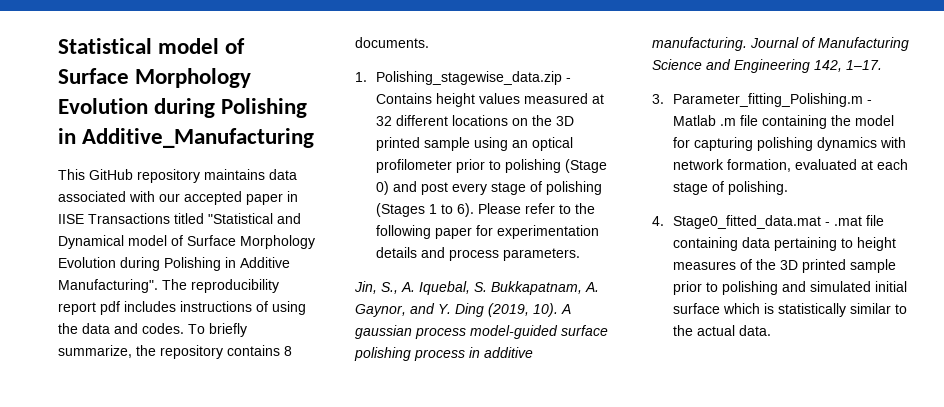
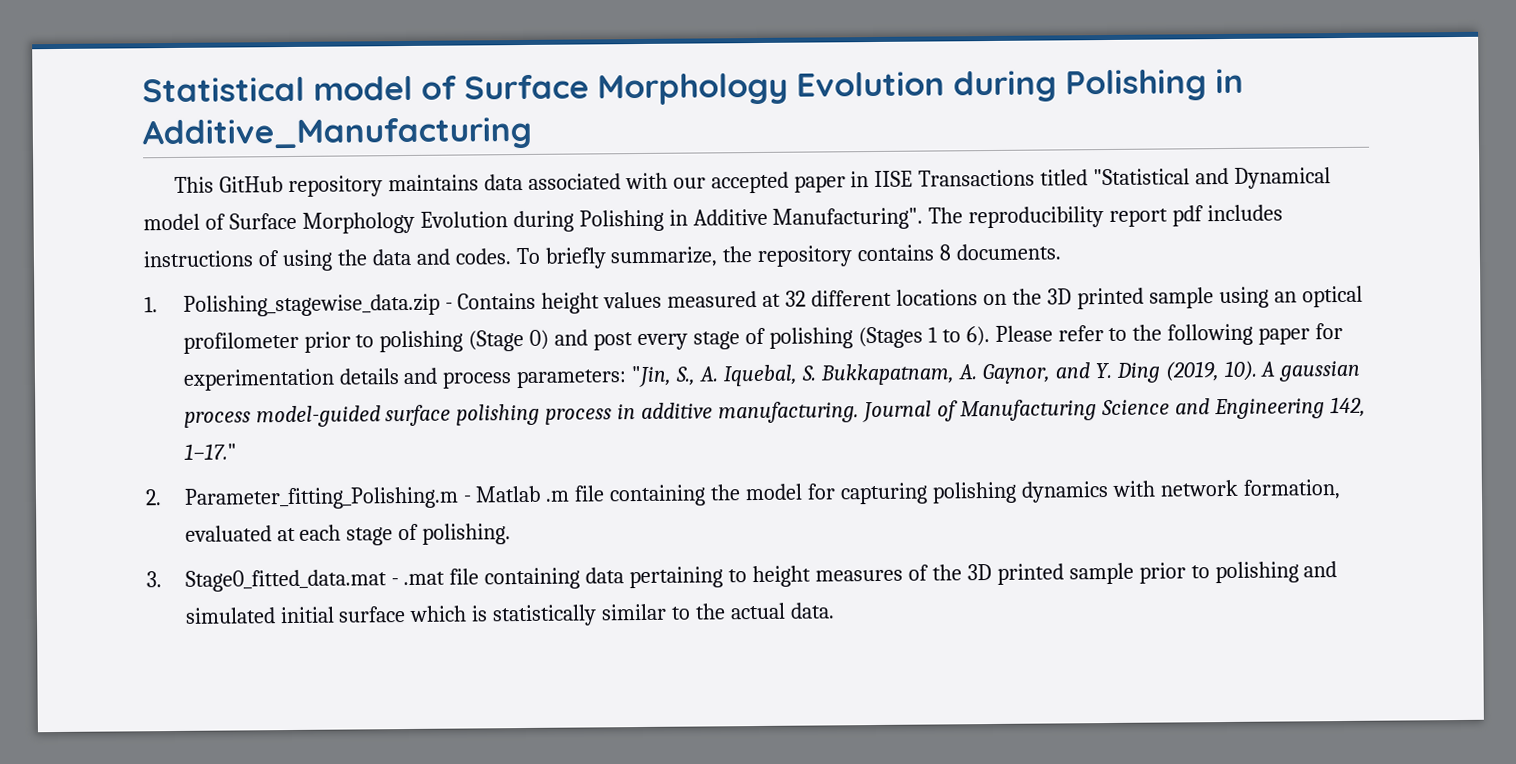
- Please refer to the following paper for experimentation details and process parameters.
- Jin, S., A. Iquebal, S. Bukkapatnam, A. Gaynor, and Y. Ding (2019, 10).
+ Please refer to the following paper for experimentation details and process parameters: "Jin, S., A. Iquebal, S. Bukkapatnam, A. Gaynor, and Y. Ding (2019, 10).
- Journal of Manufacturing Science and Engineering 142, 1–17.
- 3. Parameter_fitting_Polishing.m - Matlab .m file containing the model for capturing polishing dynamics with network formation, evaluated at each stage of polishing.
+ Journal of Manufacturing Science and Engineering 142, 1–17."
+ 2. Parameter_fitting_Polishing.m - Matlab .m file containing the model for capturing polishing dynamics with network formation, evaluated at each stage of polishing.
- 4. Stage0_fitted_data.mat - .mat file containing data pertaining to height measures of the 3D printed sample prior to polishing and simulated initial surface which is statistically similar to the actual data.
+ 3. Stage0_fitted_data.mat - .mat file containing data pertaining to height measures of the 3D printed sample prior to polishing and simulated initial surface which is statistically similar to the actual data.

